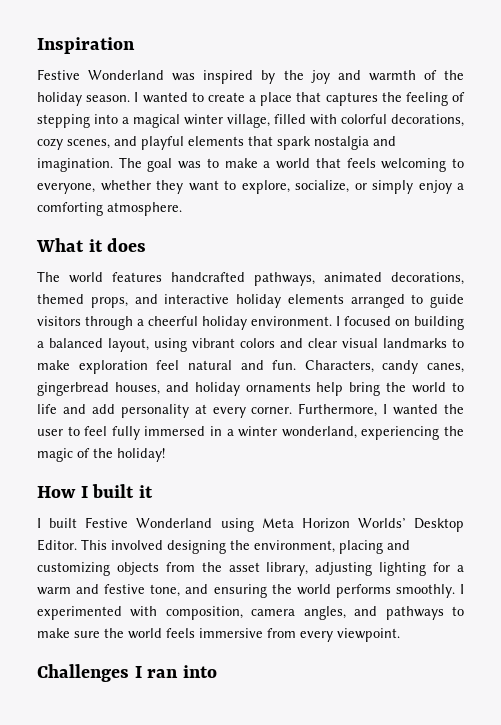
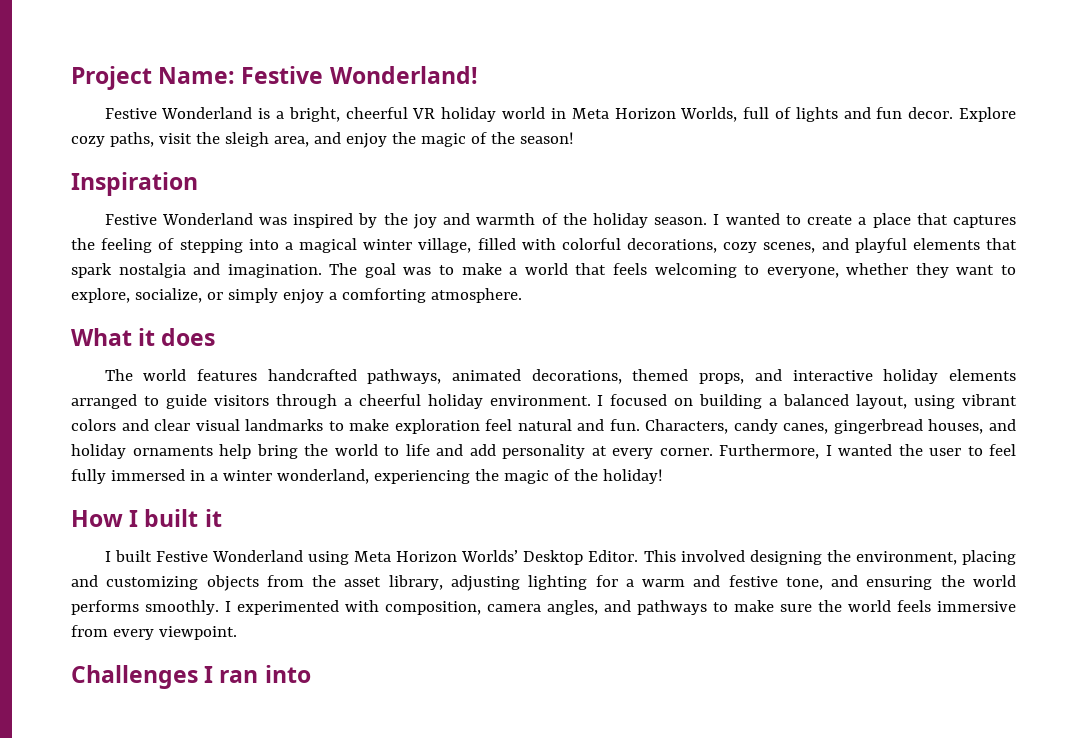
+ Project Name: Festive Wonderland!
+ Festive Wonderland is a bright, cheerful VR holiday world in Meta Horizon Worlds, full of lights and fun decor. Explore cozy paths, visit the sleigh area, and enjoy the magic of the season!

